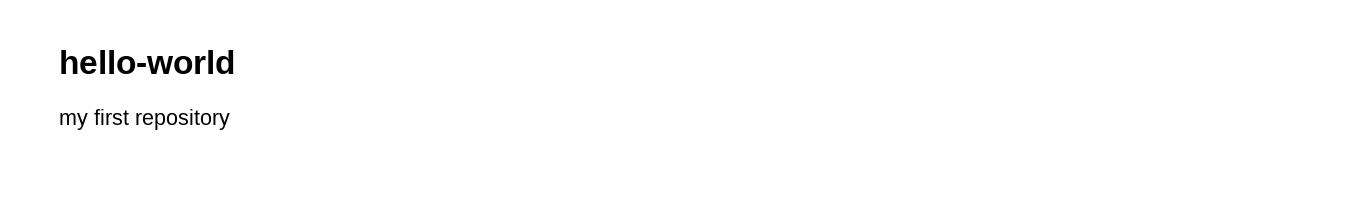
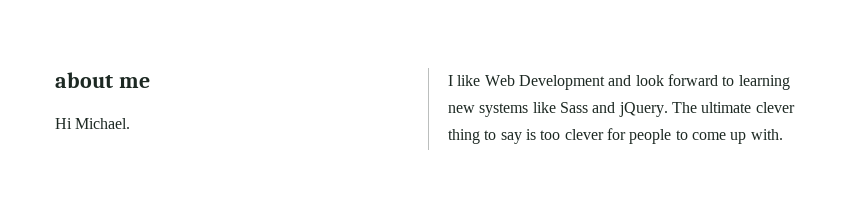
- hello-world
- my first repository
+ about me
+ Hi Michael.
+ I like Web Development and look forward to learning new systems like Sass and jQuery. The ultimate clever thing to say is too clever for people to come up with.

